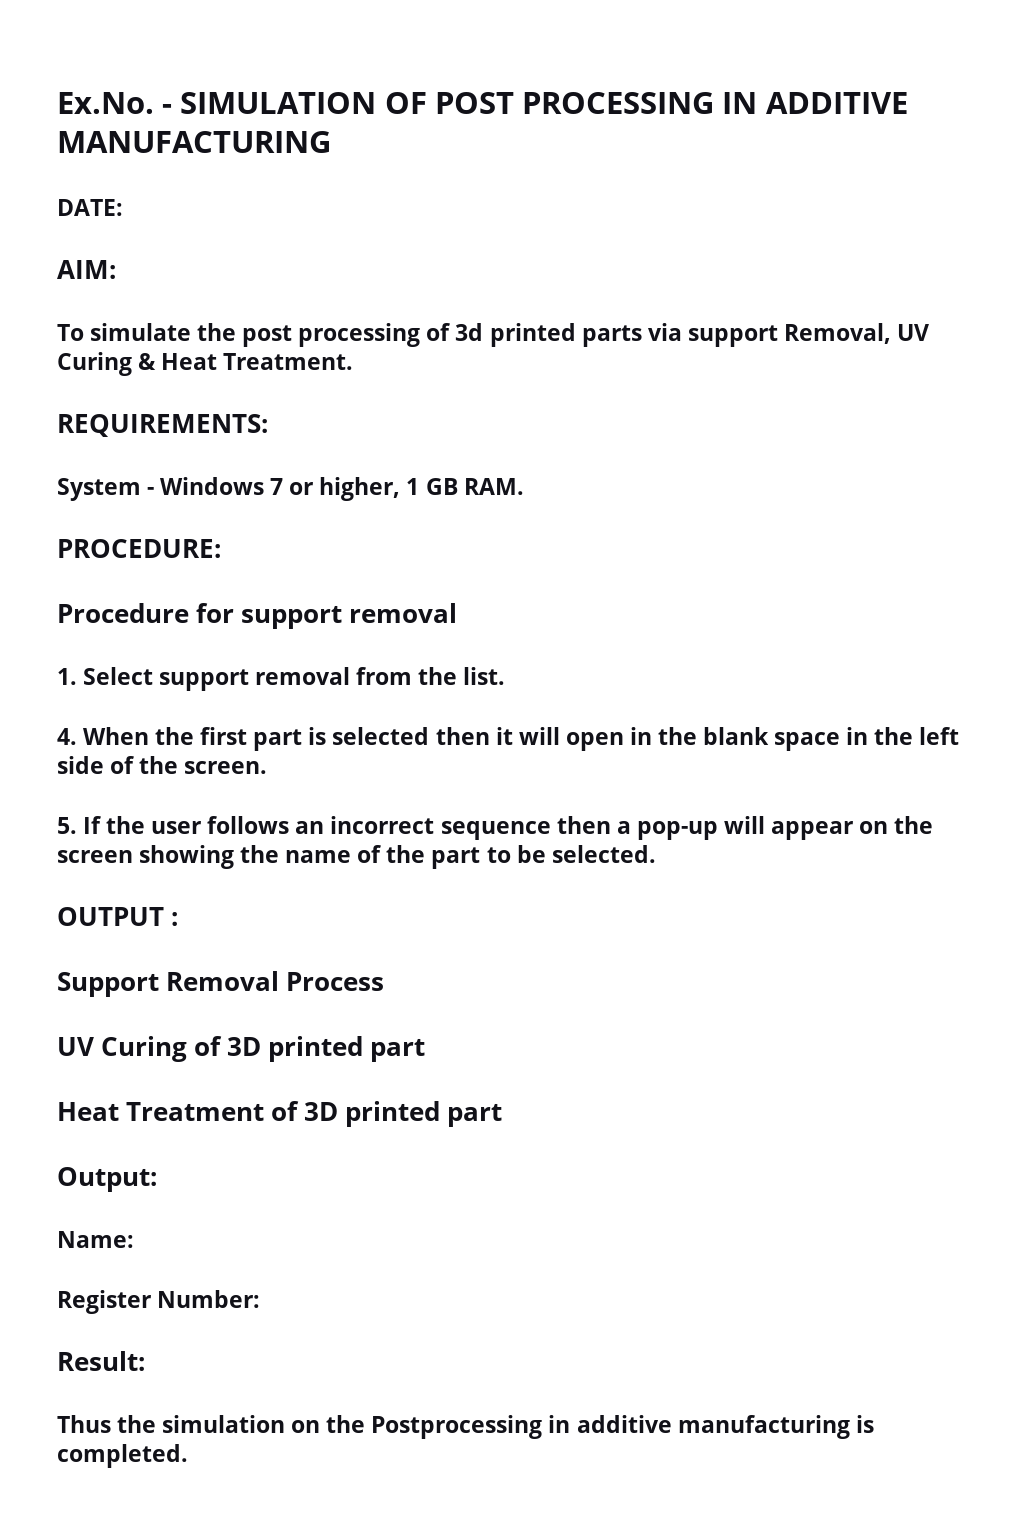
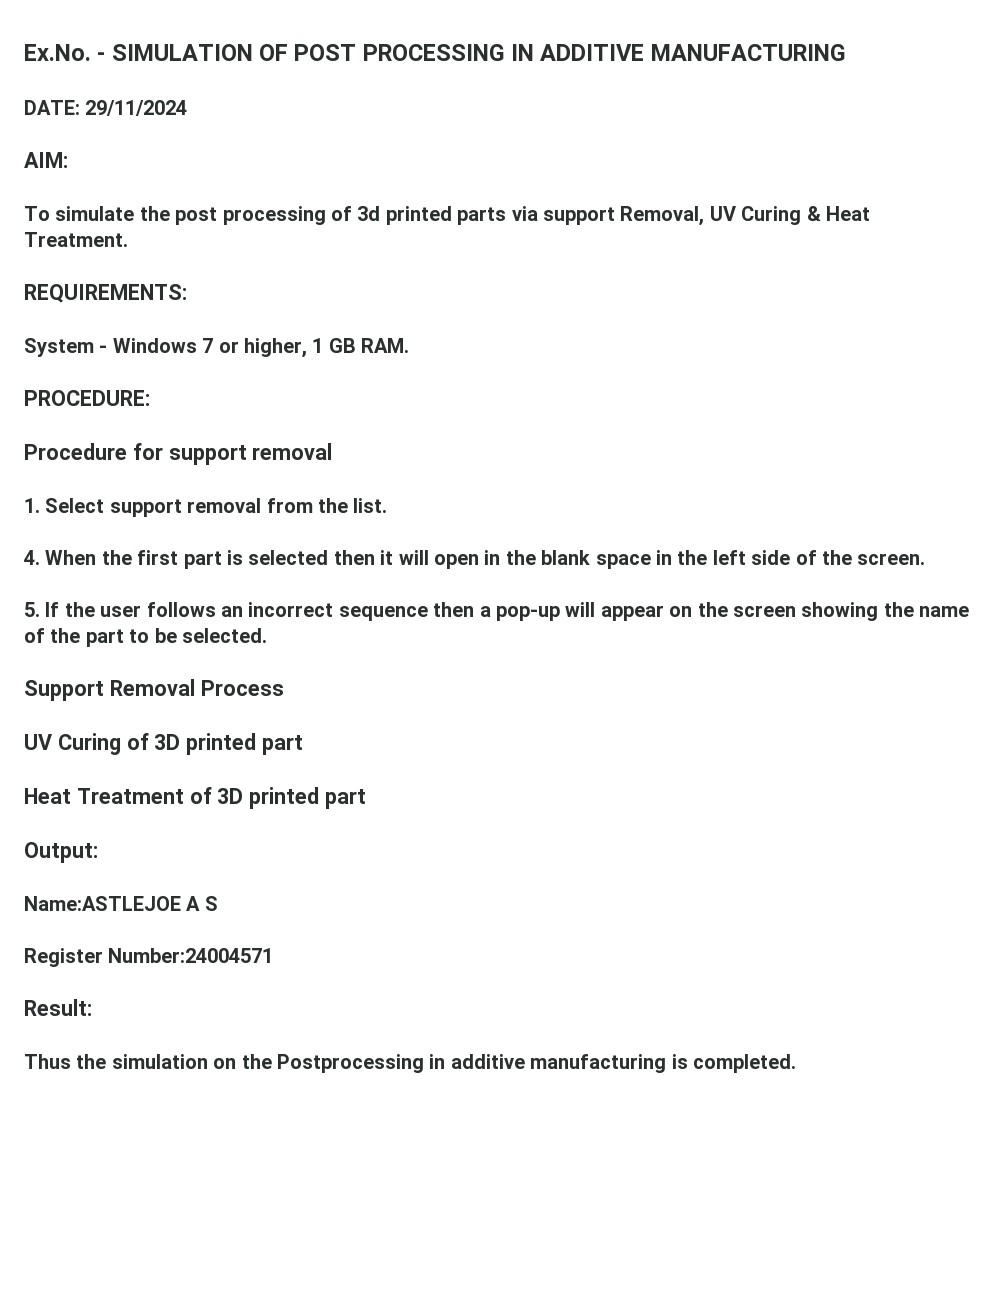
- DATE:
+ DATE: 29/11/2024
- OUTPUT :
- Name:
+ Name:ASTLEJOE A S
- Register Number:
+ Register Number:24004571

